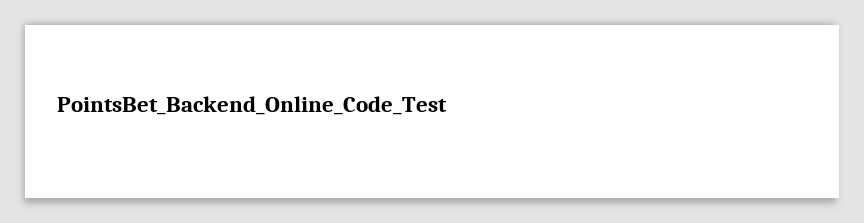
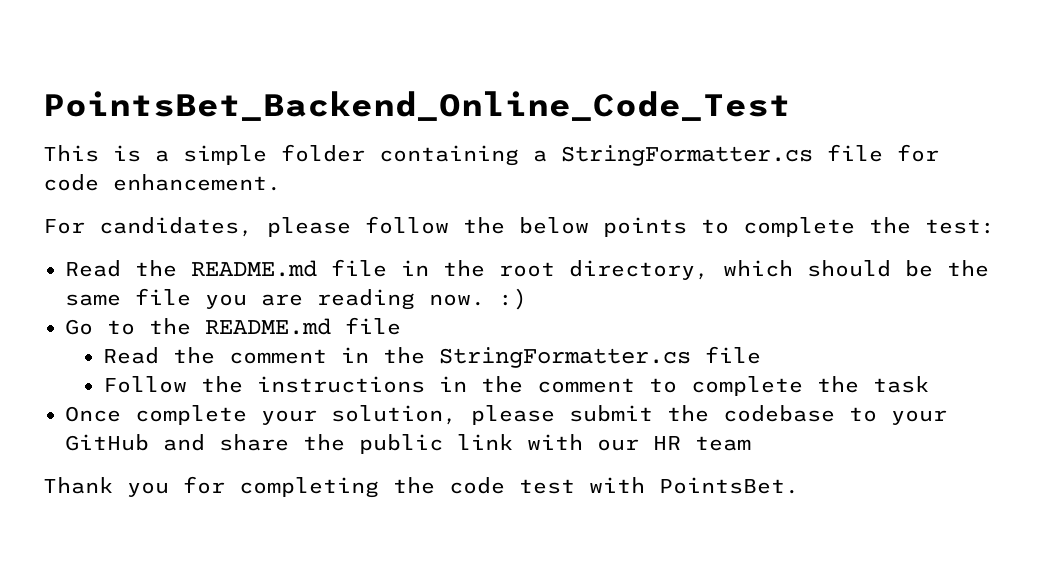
+ This is a simple folder containing a StringFormatter.cs file for code enhancement.
+ For candidates, please follow the below points to complete the test:
+ Read the README.md file in the root directory, which should be the same file you are reading now. :)
+ Go to the README.md file
+ Read the comment in the StringFormatter.cs file
+ Follow the instructions in the comment to complete the task
+ Once complete your solution, please submit the codebase to your GitHub and share the public link with our HR team
+ Thank you for completing the code test with PointsBet.

